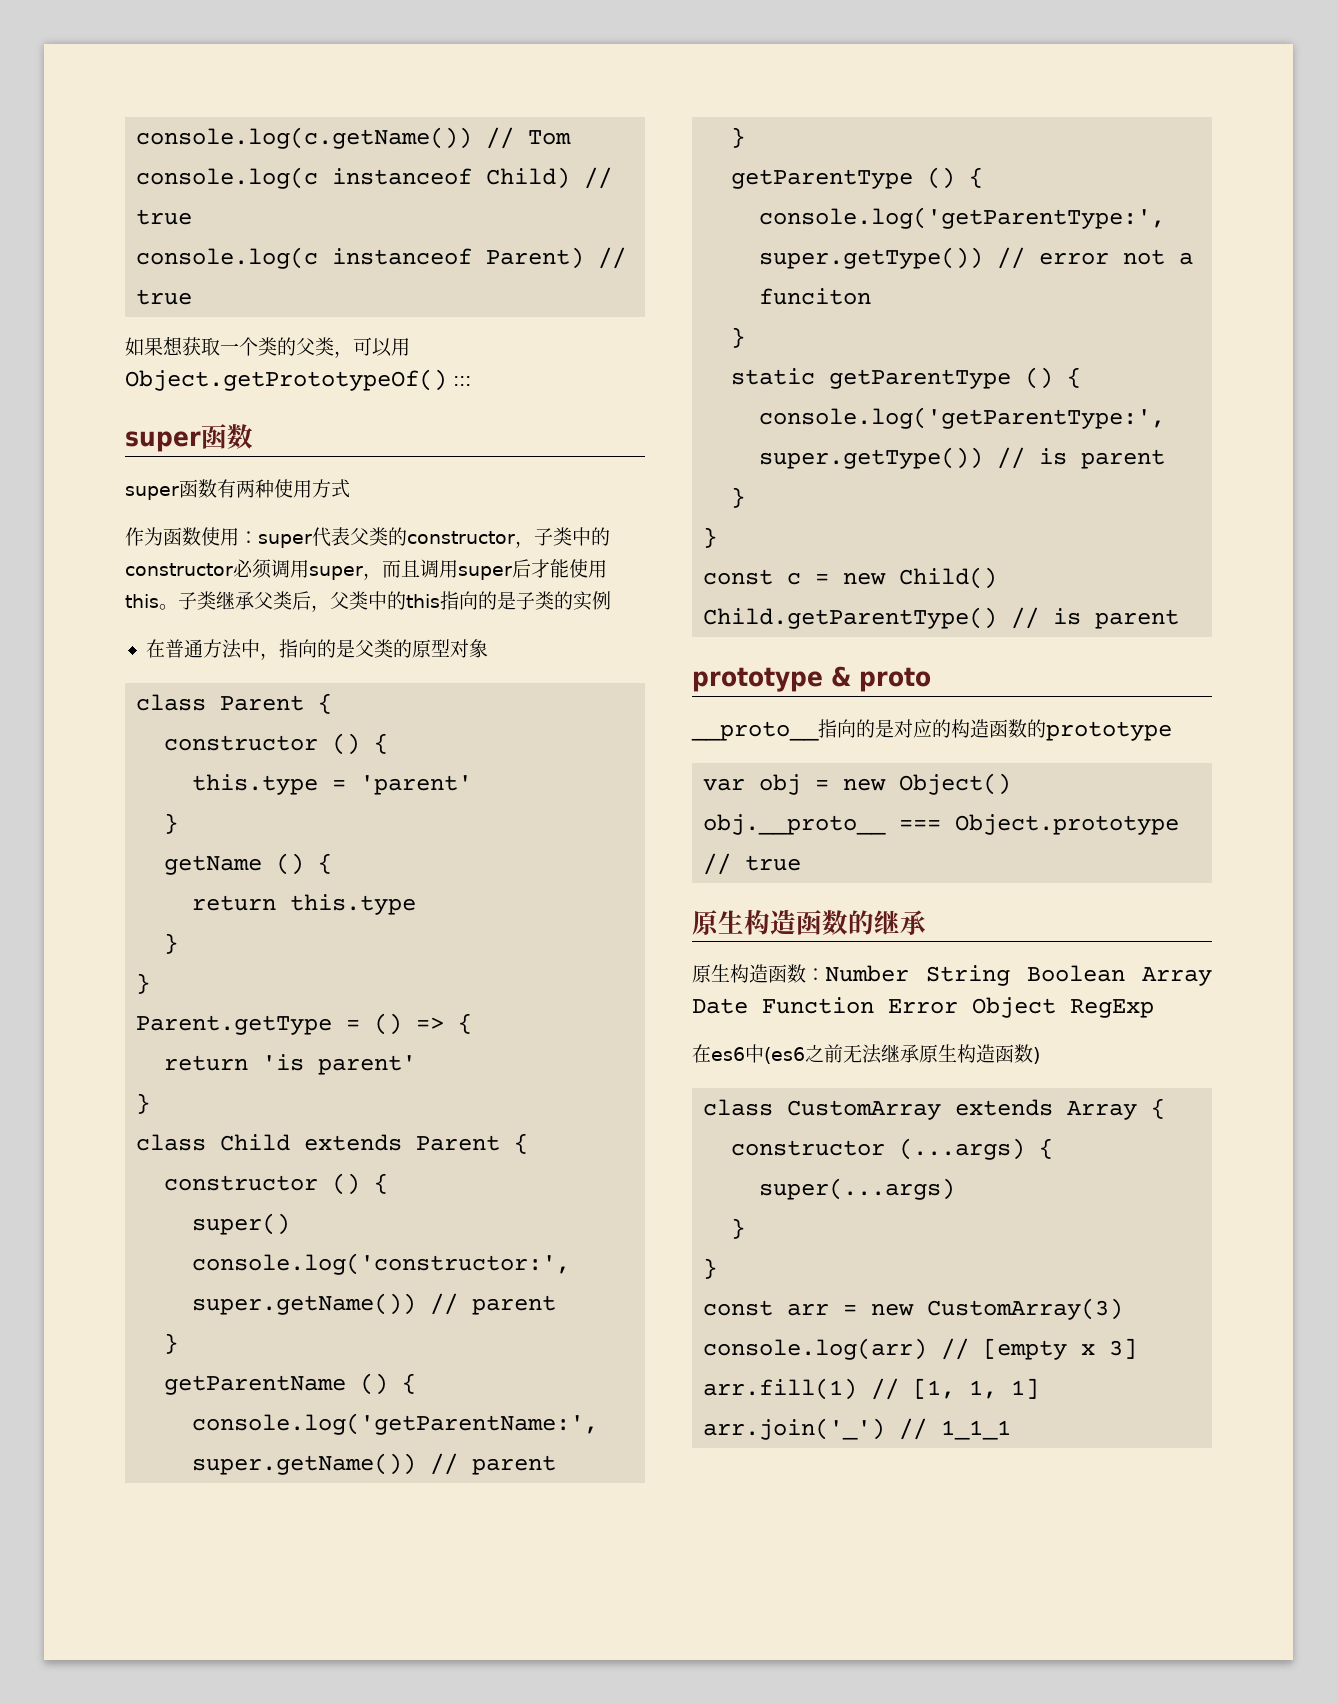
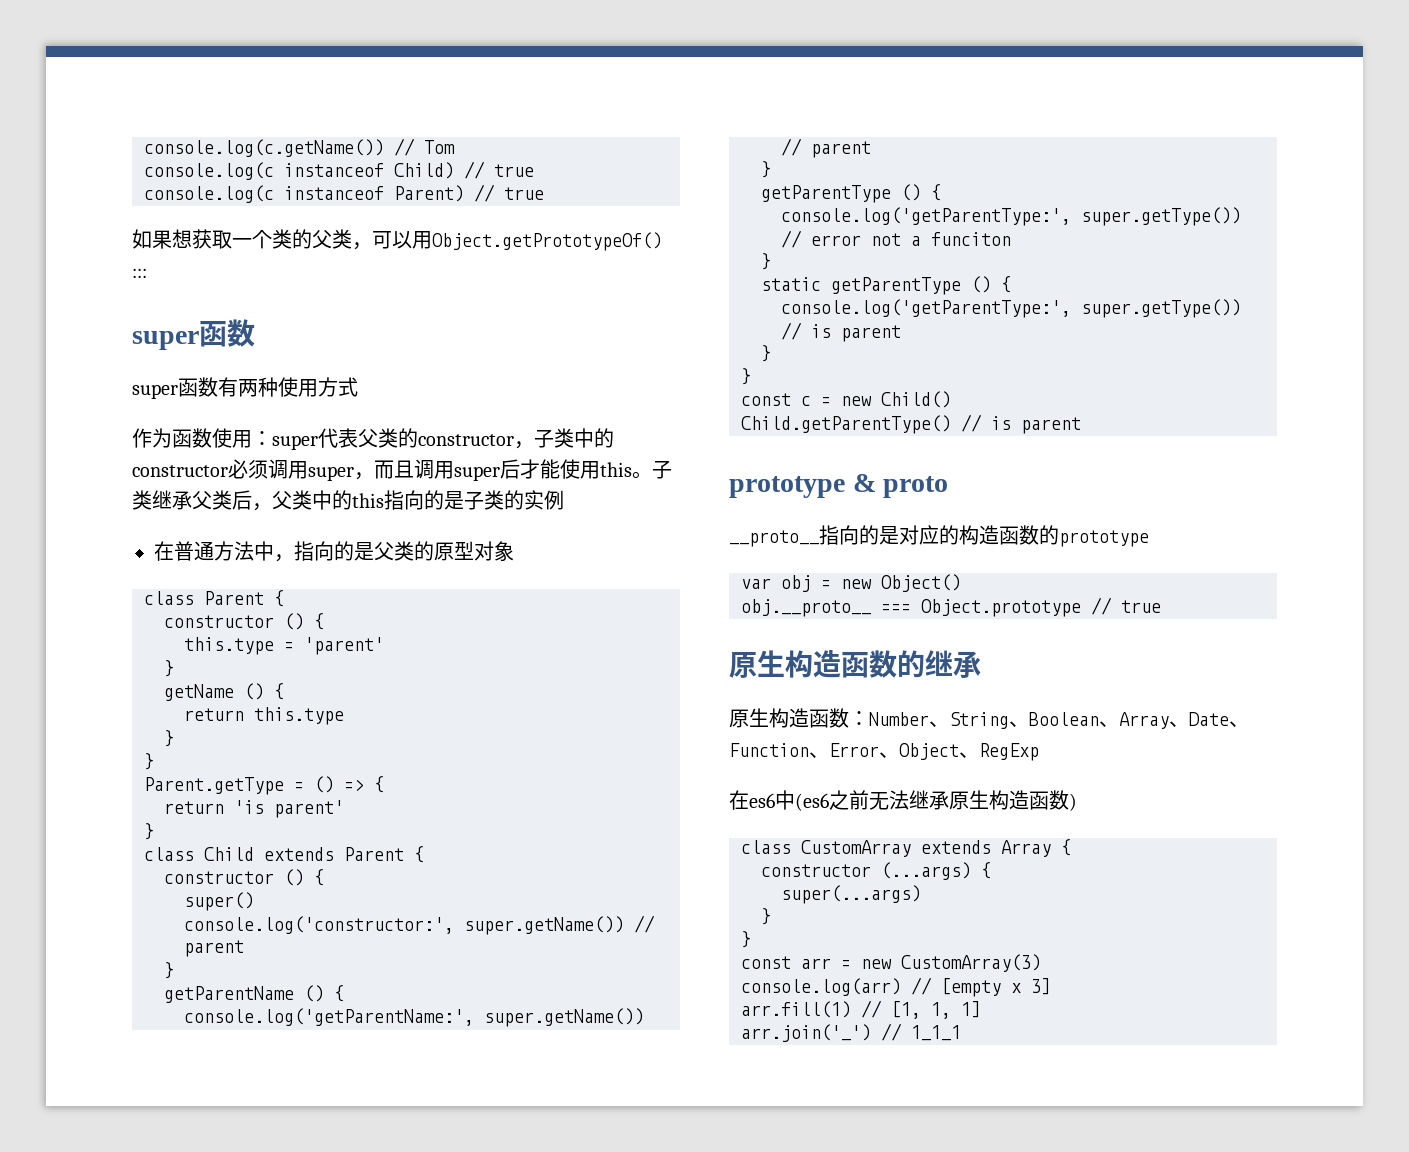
- 原生构造函数：Number String Boolean Array Date Function Error Object RegExp
+ 原生构造函数：Number、String、Boolean、Array、Date、Function、Error、Object、RegExp

